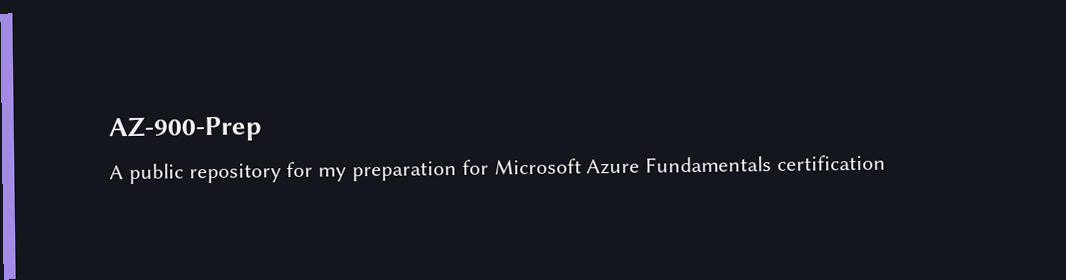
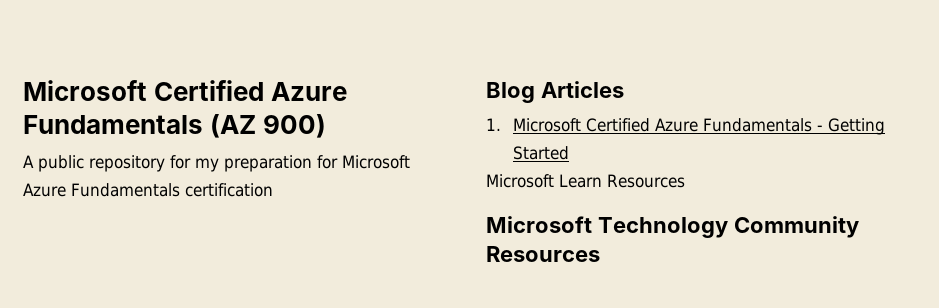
- AZ-900-Prep
+ Microsoft Certified Azure Fundamentals (AZ 900)
+ Blog Articles
+ 1. Microsoft Certified Azure Fundamentals - Getting Started
+ Microsoft Learn Resources
+ Microsoft Technology Community Resources

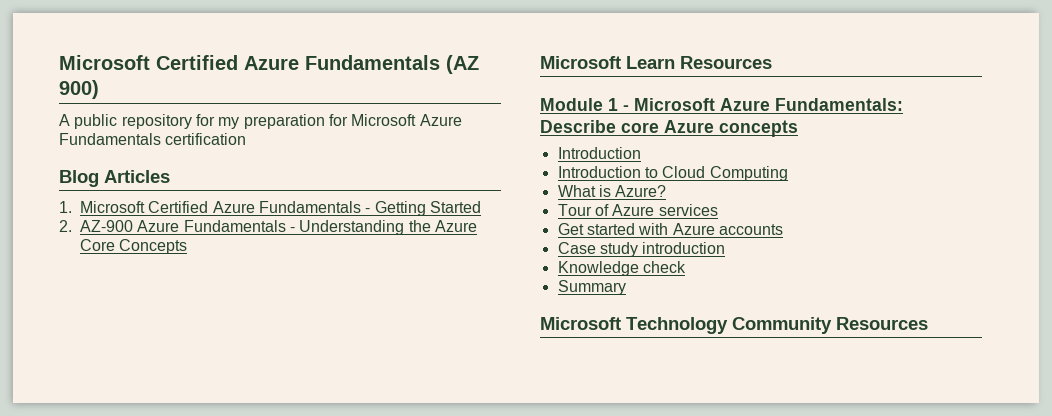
+ 2. AZ-900 Azure Fundamentals - Understanding the Azure Core Concepts
  Microsoft Learn Resources
+ Module 1 - Microsoft Azure Fundamentals: Describe core Azure concepts
+ Introduction
+ Introduction to Cloud Computing
+ What is Azure?
+ Tour of Azure services
+ Get started with Azure accounts
+ Case study introduction
+ Knowledge check
+ Summary

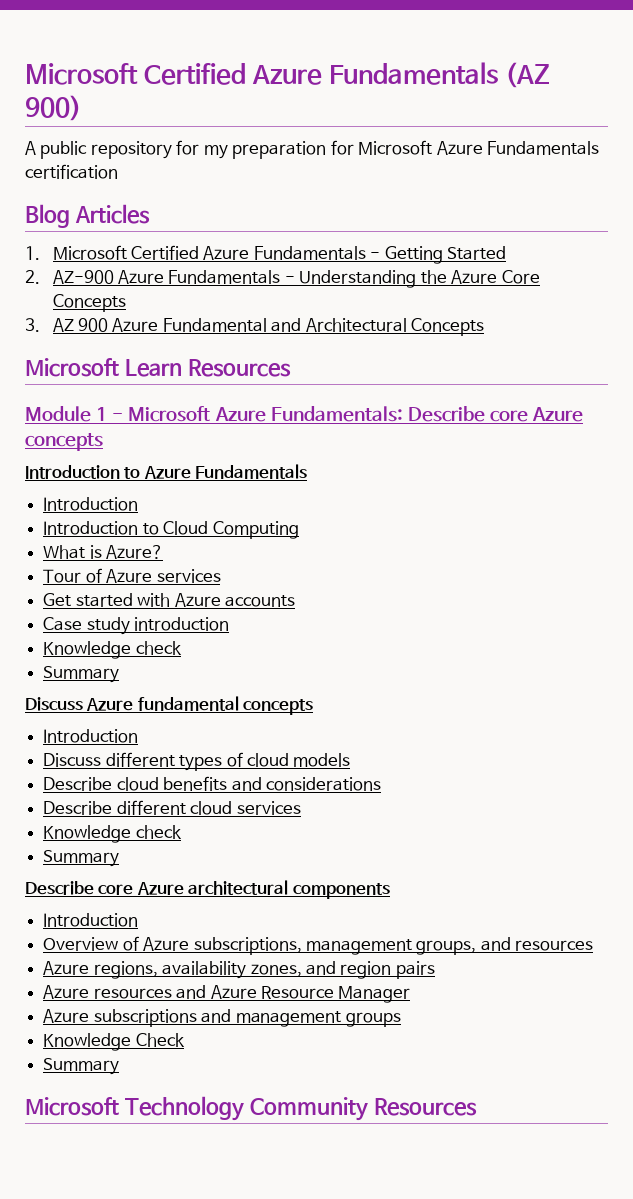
+ 3. AZ 900 Azure Fundamental and Architectural Concepts
+ Introduction to Azure Fundamentals
+ Discuss Azure fundamental concepts
+ Introduction
+ Discuss different types of cloud models
+ Describe cloud benefits and considerations
+ Describe different cloud services
+ Knowledge check
+ Summary
+ Describe core Azure architectural components
+ Introduction
+ Overview of Azure subscriptions, management groups, and resources
+ Azure regions, availability zones, and region pairs
+ Azure resources and Azure Resource Manager
+ Azure subscriptions and management groups
+ Knowledge Check
+ Summary

